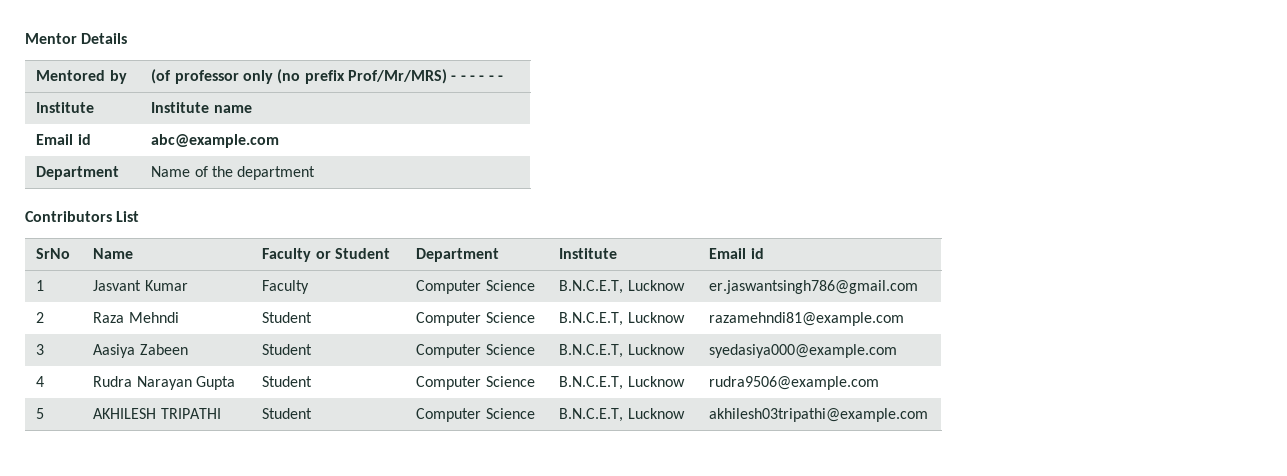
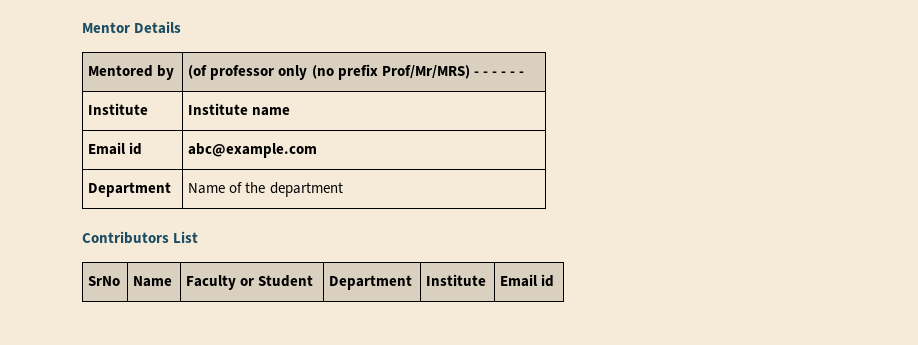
- 1 | Jasvant Kumar | Faculty | Computer Science | B.N.C.E.T, Lucknow | er.jaswantsingh786@gmail.com
- 2 | Raza Mehndi | Student | Computer Science | B.N.C.E.T, Lucknow | razamehndi81@example.com
- 3 | Aasiya Zabeen | Student | Computer Science | B.N.C.E.T, Lucknow | syedasiya000@example.com
- 4 | Rudra Narayan Gupta | Student | Computer Science | B.N.C.E.T, Lucknow | rudra9506@example.com
- 5 | AKHILESH TRIPATHI | Student | Computer Science | B.N.C.E.T, Lucknow | akhilesh03tripathi@example.com

